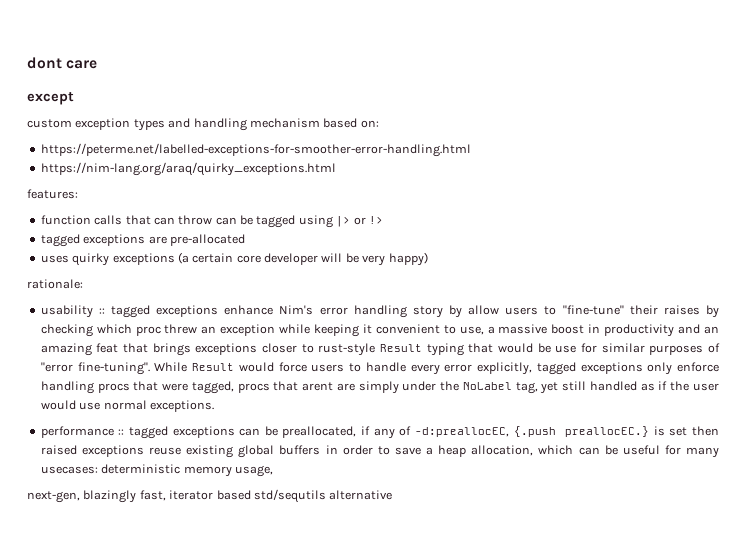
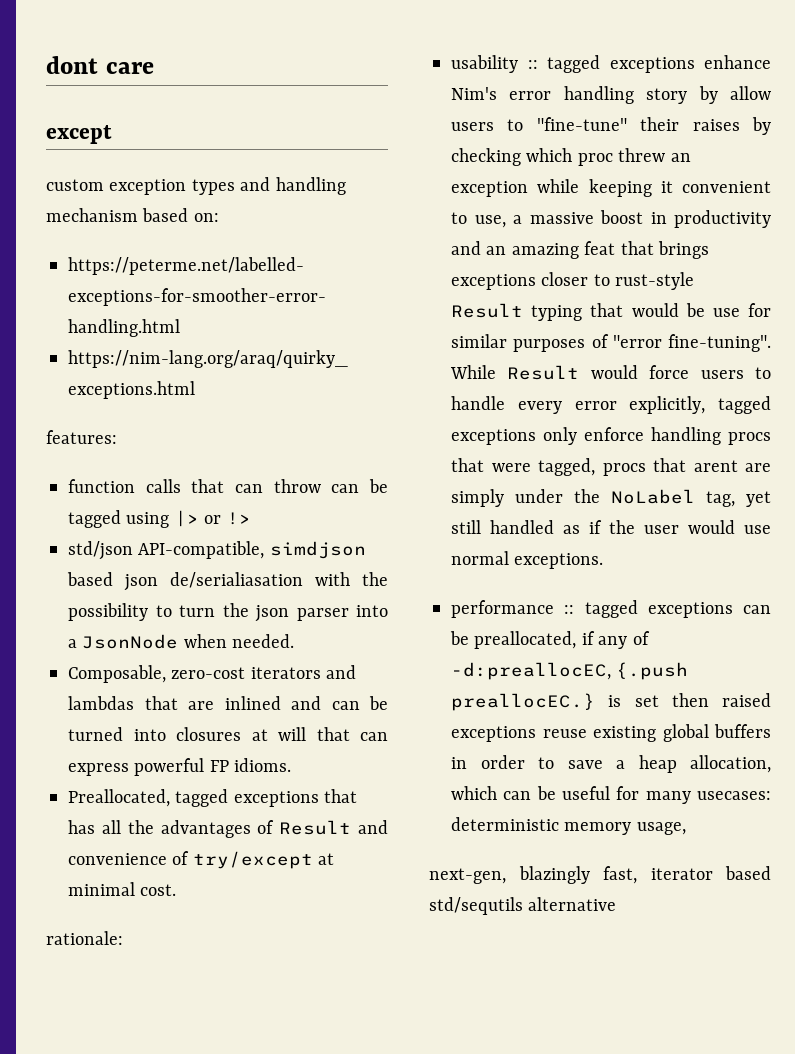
- tagged exceptions are pre-allocated
- uses quirky exceptions (a certain core developer will be very happy)
+ std/json API-compatible, simdjson based json de/serialiasation with the possibility to turn the json parser into a JsonNode when needed.
+ Composable, zero-cost iterators and lambdas that are inlined and can be turned into closures at will that can express powerful FP idioms.
+ Preallocated, tagged exceptions that has all the advantages of Result and convenience of try/except at minimal cost.

